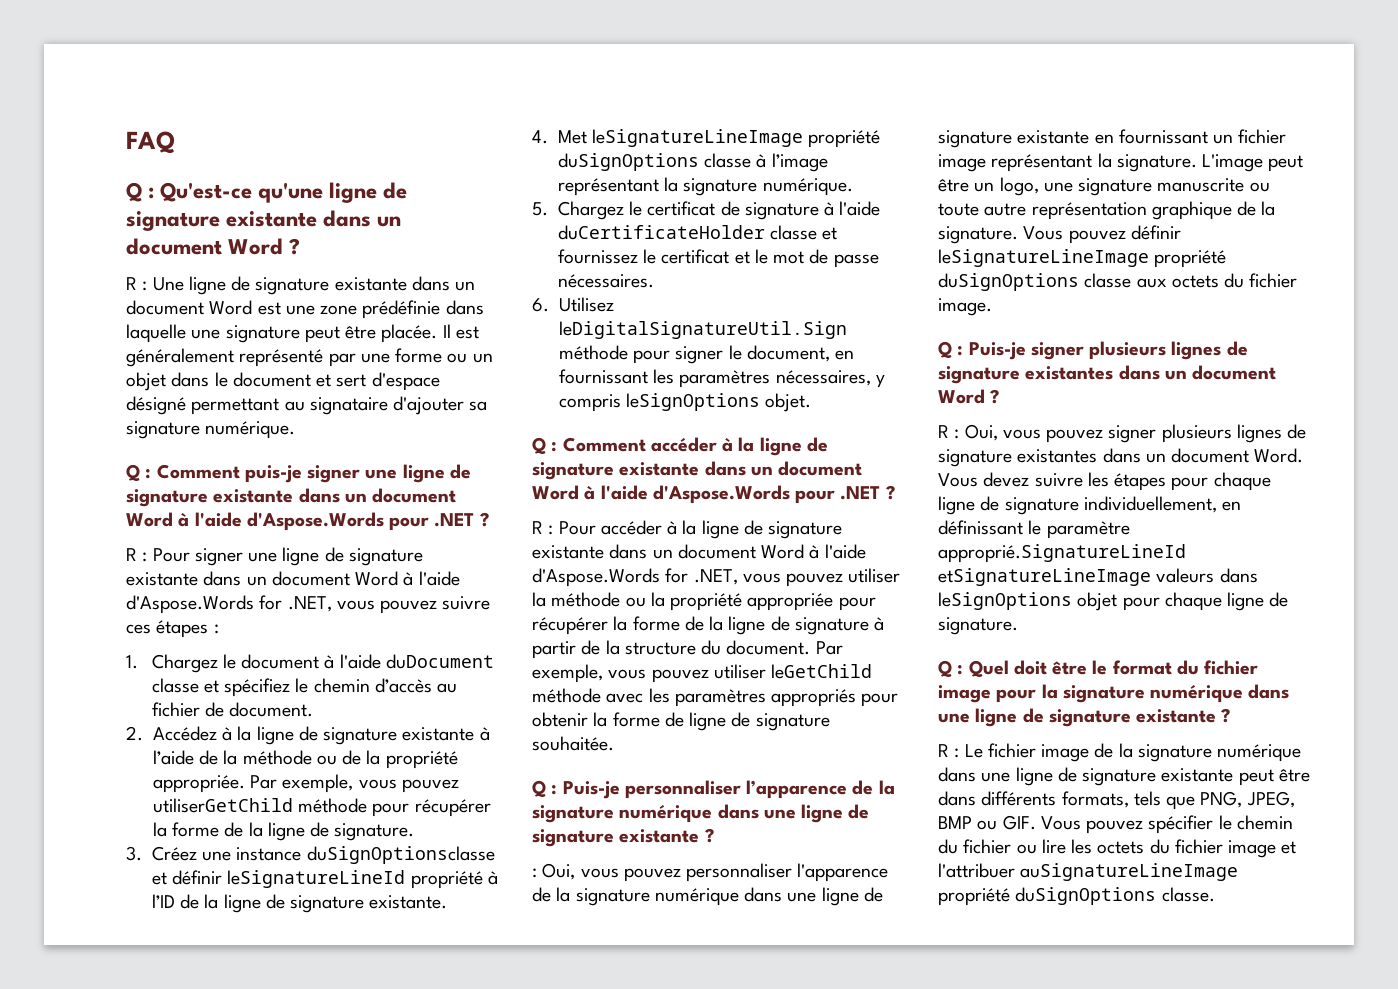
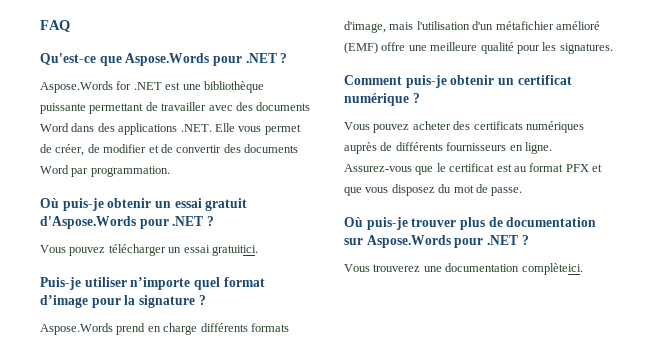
- Q : Qu'est-ce qu'une ligne de signature existante dans un document Word ?
- R : Une ligne de signature existante dans un document Word est une zone prédéfinie dans laquelle une signature peut être placée. Il est généralement représenté par une forme ou un objet dans le document et sert d'espace désigné permettant au signataire d'ajouter sa signature numérique.
- Q : Comment puis-je signer une ligne de signature existante dans un document Word à l'aide d'Aspose.Words pour .NET ?
- R : Pour signer une ligne de signature existante dans un document Word à l'aide d'Aspose.Words for .NET, vous pouvez suivre ces étapes :
- 1. Chargez le document à l'aide duDocument classe et spécifiez le chemin d’accès au fichier de document.
- 2. Accédez à la ligne de signature existante à l’aide de la méthode ou de la propriété appropriée. Par exemple, vous pouvez utiliserGetChild méthode pour récupérer la forme de la ligne de signature.
- 3. Créez une instance duSignOptionsclasse et définir leSignatureLineId propriété à l’ID de la ligne de signature existante.
- 4. Met leSignatureLineImage propriété duSignOptions classe à l’image représentant la signature numérique.
- 5. Chargez le certificat de signature à l'aide duCertificateHolder classe et fournissez le certificat et le mot de passe nécessaires.
- 6. Utilisez leDigitalSignatureUtil.Sign méthode pour signer le document, en fournissant les paramètres nécessaires, y compris leSignOptions objet.
- Q : Comment accéder à la ligne de signature existante dans un document Word à l'aide d'Aspose.Words pour .NET ?
- R : Pour accéder à la ligne de signature existante dans un document Word à l'aide d'Aspose.Words for .NET, vous pouvez utiliser la méthode ou la propriété appropriée pour récupérer la forme de la ligne de signature à partir de la structure du document. Par exemple, vous pouvez utiliser leGetChild méthode avec les paramètres appropriés pour obtenir la forme de ligne de signature souhaitée.
- Q : Puis-je personnaliser l’apparence de la signature numérique dans une ligne de signature existante ?
- : Oui, vous pouvez personnaliser l'apparence de la signature numérique dans une ligne de signature existante en fournissant un fichier image représentant la signature. L'image peut être un logo, une signature manuscrite ou toute autre représentation graphique de la signature. Vous pouvez définir leSignatureLineImage propriété duSignOptions classe aux octets du fichier image.
- Q : Puis-je signer plusieurs lignes de signature existantes dans un document Word ?
- R : Oui, vous pouvez signer plusieurs lignes de signature existantes dans un document Word. Vous devez suivre les étapes pour chaque ligne de signature individuellement, en définissant le paramètre approprié.SignatureLineId etSignatureLineImage valeurs dans leSignOptions objet pour chaque ligne de signature.
- Q : Quel doit être le format du fichier image pour la signature numérique dans une ligne de signature existante ?
- R : Le fichier image de la signature numérique dans une ligne de signature existante peut être dans différents formats, tels que PNG, JPEG, BMP ou GIF. Vous pouvez spécifier le chemin du fichier ou lire les octets du fichier image et l'attribuer auSignatureLineImage propriété duSignOptions classe.
+ Qu'est-ce que Aspose.Words pour .NET ?
+ Aspose.Words for .NET est une bibliothèque puissante permettant de travailler avec des documents Word dans des applications .NET. Elle vous permet de créer, de modifier et de convertir des documents Word par programmation.
+ Où puis-je obtenir un essai gratuit d'Aspose.Words pour .NET ?
+ Vous pouvez télécharger un essai gratuitici.
+ Puis-je utiliser n’importe quel format d’image pour la signature ?
+ Aspose.Words prend en charge différents formats d'image, mais l'utilisation d'un métafichier amélioré (EMF) offre une meilleure qualité pour les signatures.
+ Comment puis-je obtenir un certificat numérique ?
+ Vous pouvez acheter des certificats numériques auprès de différents fournisseurs en ligne. Assurez-vous que le certificat est au format PFX et que vous disposez du mot de passe.
+ Où puis-je trouver plus de documentation sur Aspose.Words pour .NET ?
+ Vous trouverez une documentation complèteici.

